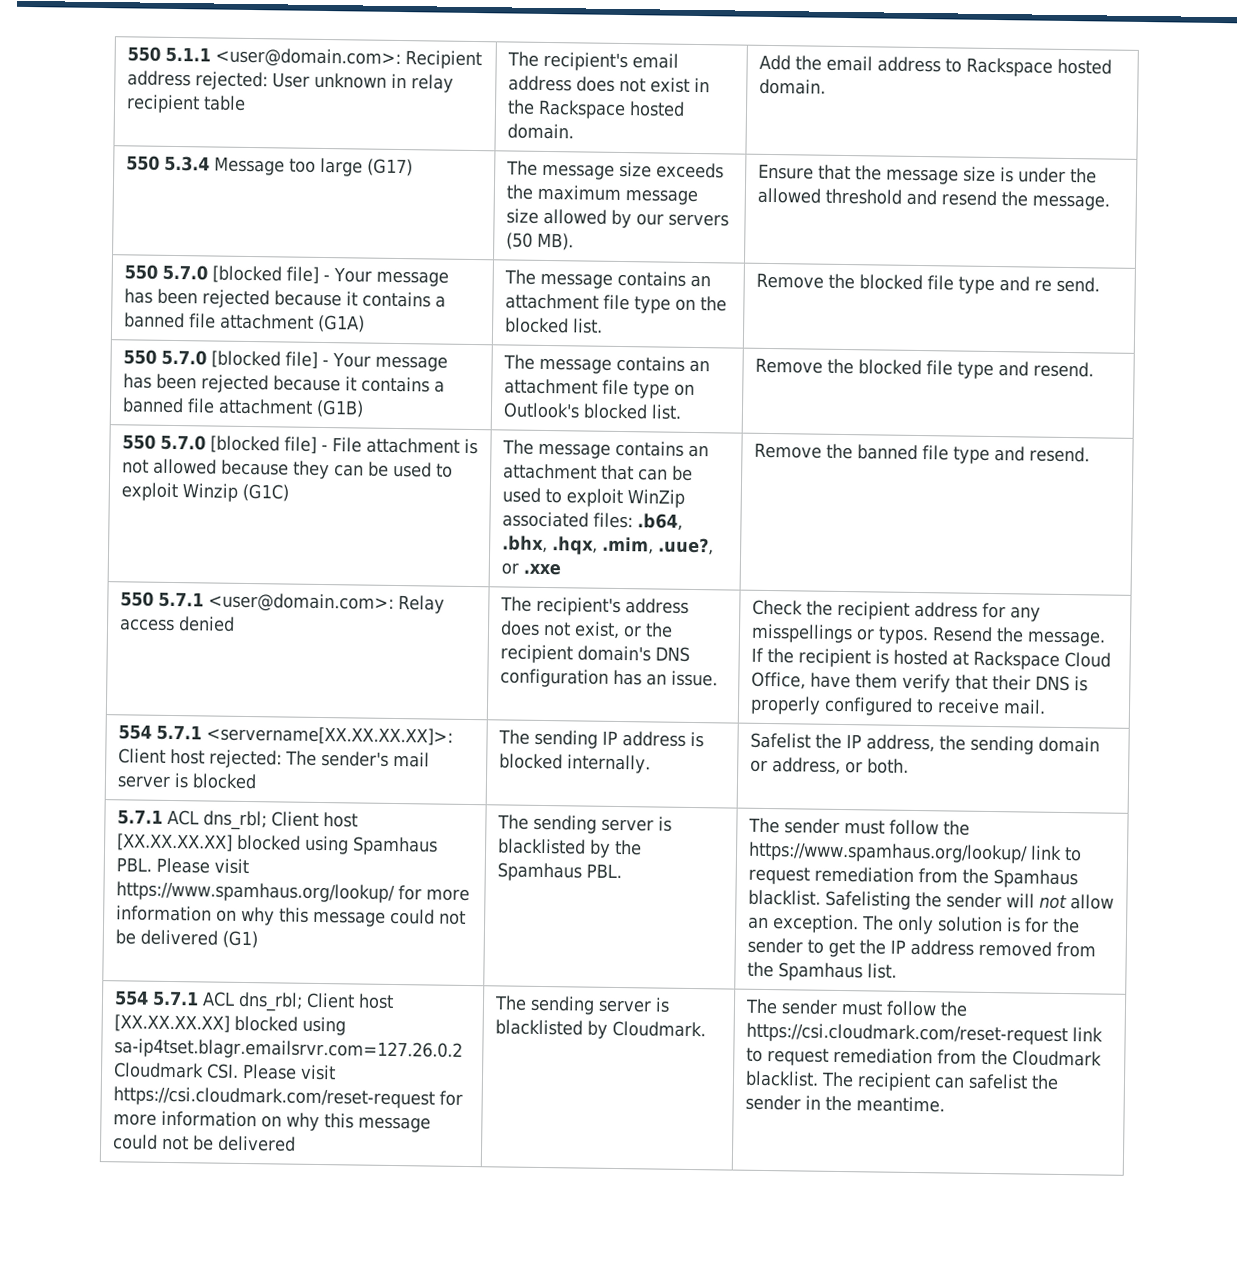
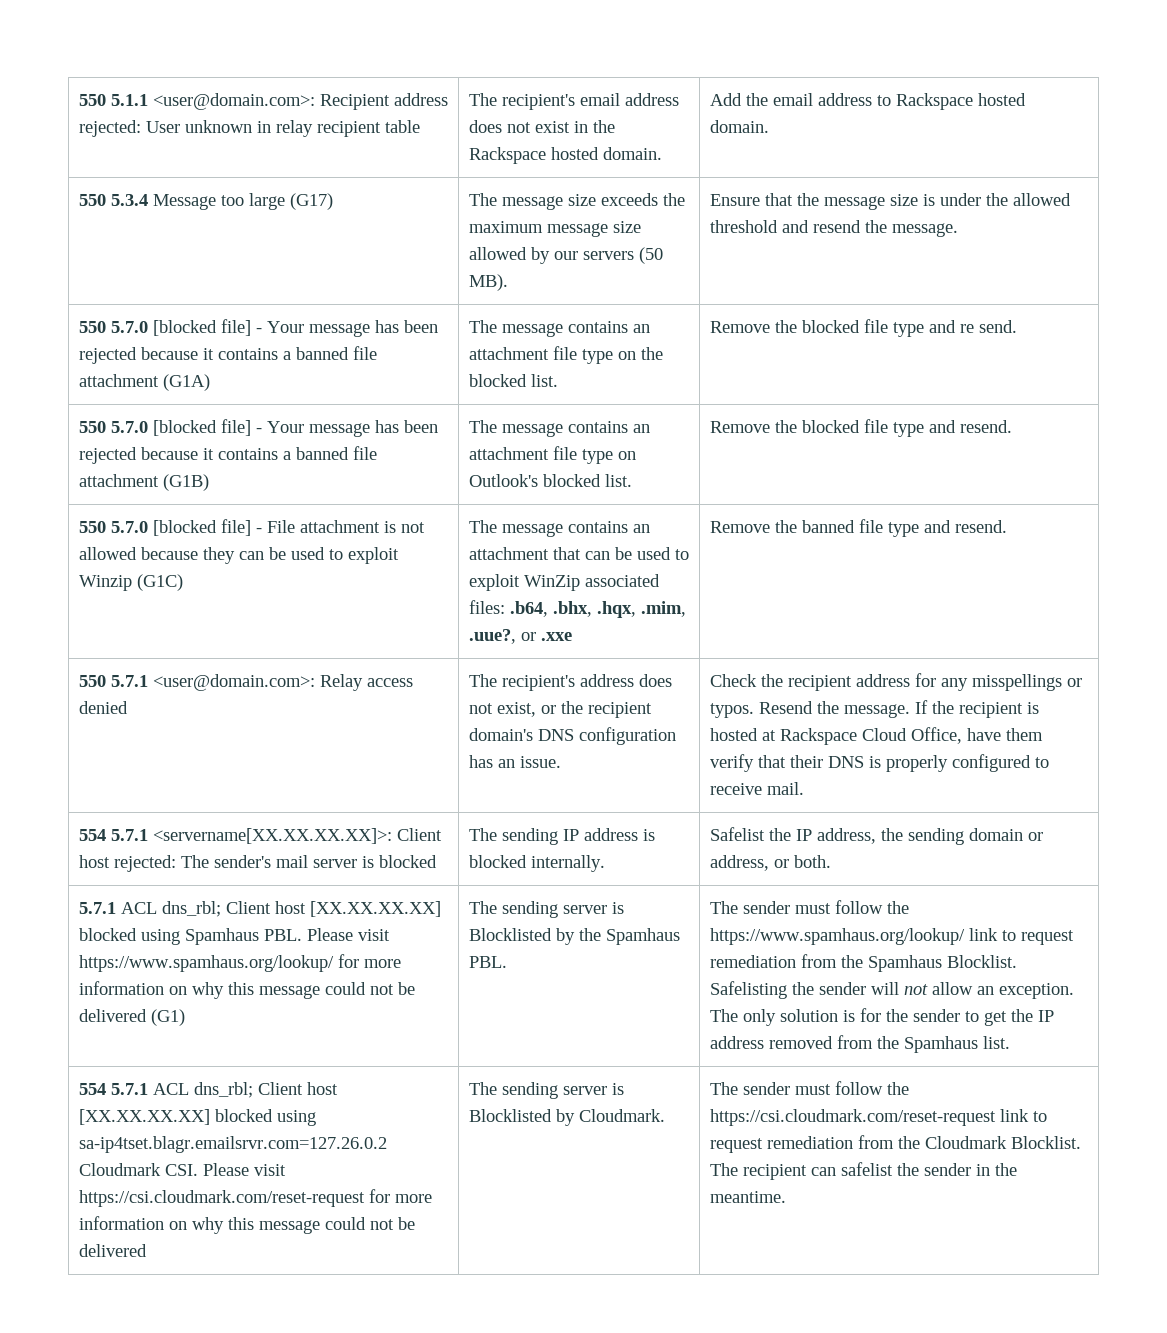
- The sending server is blacklisted by the Spamhaus PBL.
+ The sending server is Blocklisted by the Spamhaus PBL.
- The sender must follow the https://www.spamhaus.org/lookup/ link to request remediation from the Spamhaus blacklist.
+ The sender must follow the https://www.spamhaus.org/lookup/ link to request remediation from the Spamhaus Blocklist.
- The sending server is blacklisted by Cloudmark.
+ The sending server is Blocklisted by Cloudmark.
- The sender must follow the https://csi.cloudmark.com/reset-request link to request remediation from the Cloudmark blacklist.
+ The sender must follow the https://csi.cloudmark.com/reset-request link to request remediation from the Cloudmark Blocklist.

